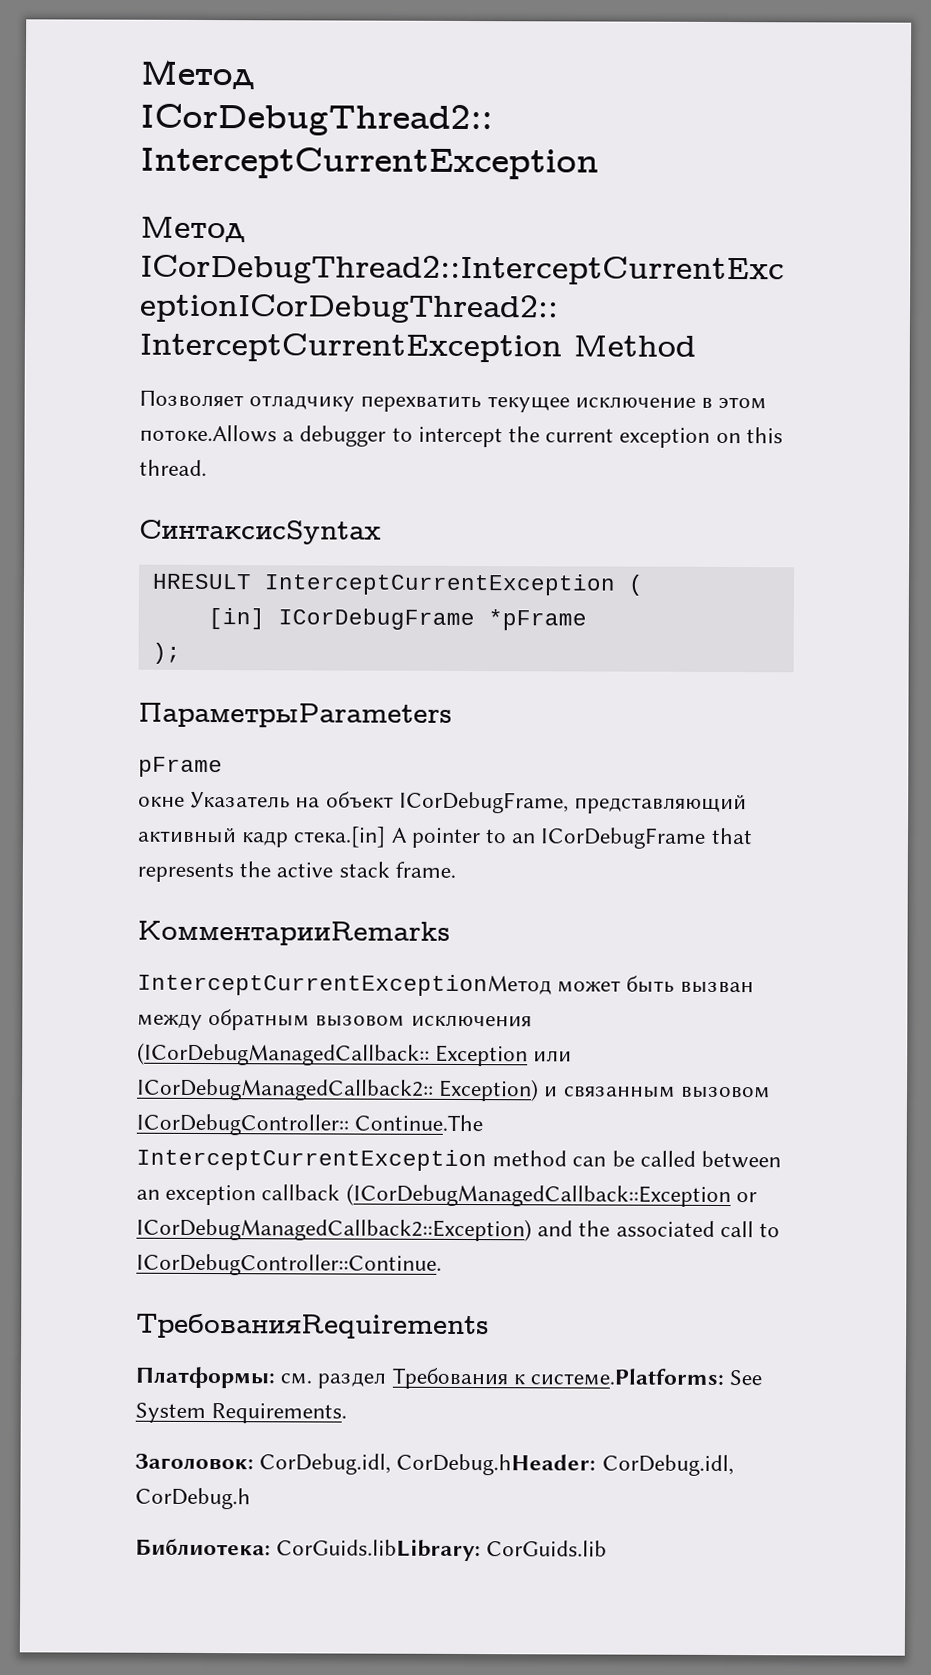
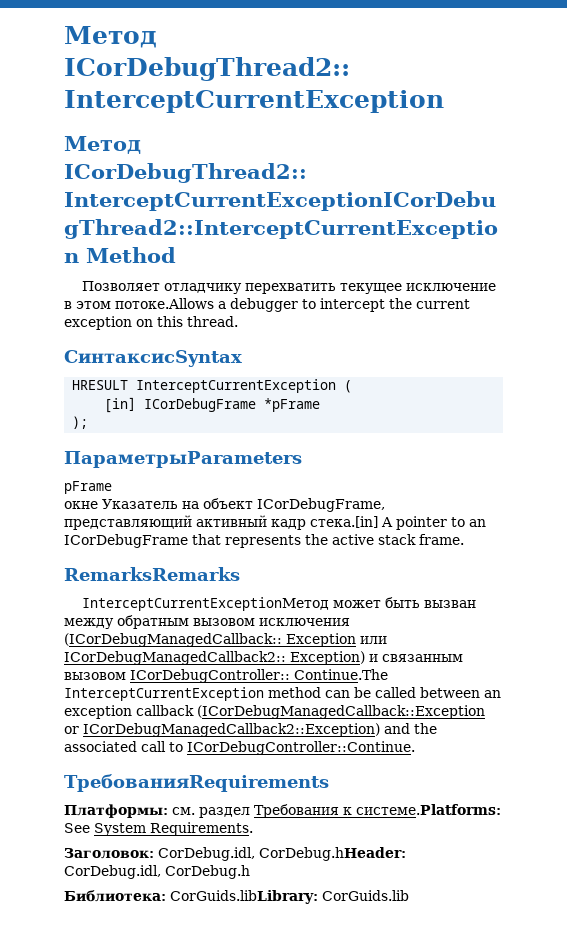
- КомментарииRemarks
+ RemarksRemarks

